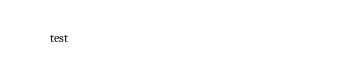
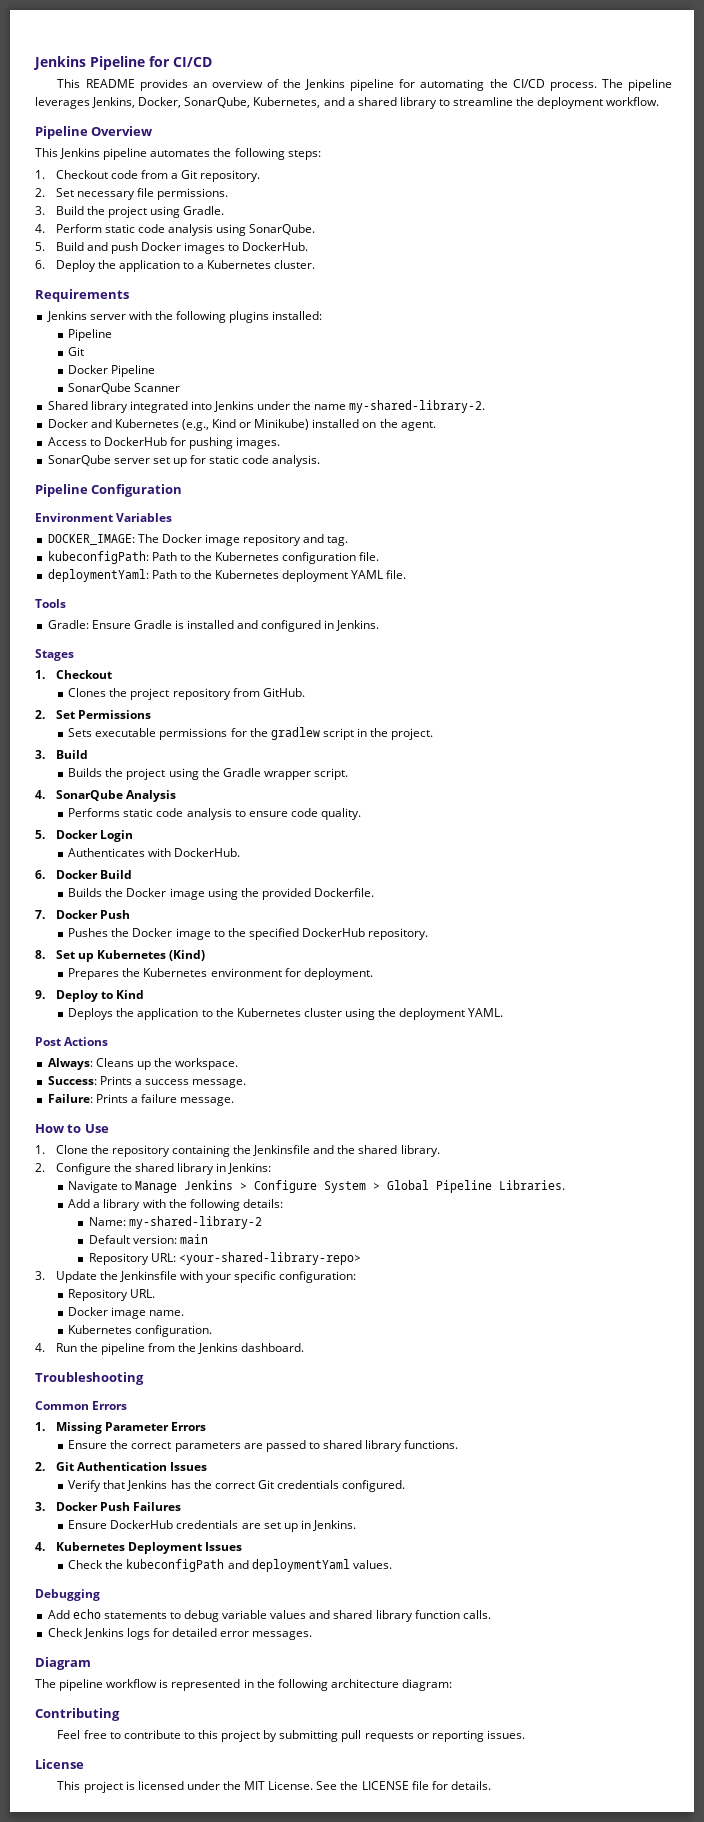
- test
+ Jenkins Pipeline for CI/CD
+ This README provides an overview of the Jenkins pipeline for automating the CI/CD process. The pipeline leverages Jenkins, Docker, SonarQube, Kubernetes, and a shared library to streamline the deployment workflow.
+ Pipeline Overview
+ This Jenkins pipeline automates the following steps:
+ 1. Checkout code from a Git repository.
+ 2. Set necessary file permissions.
+ 3. Build the project using Gradle.
+ 4. Perform static code analysis using SonarQube.
+ 5. Build and push Docker images to DockerHub.
+ 6. Deploy the application to a Kubernetes cluster.
+ Requirements
+ Jenkins server with the following plugins installed:
+ Pipeline
+ Git
+ Docker Pipeline
+ SonarQube Scanner
+ Shared library integrated into Jenkins under the name my-shared-library-2.
+ Docker and Kubernetes (e.g., Kind or Minikube) installed on the agent.
+ Access to DockerHub for pushing images.
+ SonarQube server set up for static code analysis.
+ Pipeline Configuration
+ Environment Variables
+ DOCKER_IMAGE: The Docker image repository and tag.
+ kubeconfigPath: Path to the Kubernetes configuration file.
+ deploymentYaml: Path to the Kubernetes deployment YAML file.
+ Tools
+ Gradle: Ensure Gradle is installed and configured in Jenkins.
+ Stages
+ 1. Checkout
+ Clones the project repository from GitHub.
+ 2. Set Permissions
+ Sets executable permissions for the gradlew script in the project.
+ 3. Build
+ Builds the project using the Gradle wrapper script.
+ 4. SonarQube Analysis
+ Performs static code analysis to ensure code quality.
+ 5. Docker Login
+ Authenticates with DockerHub.
+ 6. Docker Build
+ Builds the Docker image using the provided Dockerfile.
+ 7. Docker Push
+ Pushes the Docker image to the specified DockerHub repository.
+ 8. Set up Kubernetes (Kind)
+ Prepares the Kubernetes environment for deployment.
+ 9. Deploy to Kind
+ Deploys the application to the Kubernetes cluster using the deployment YAML.
+ Post Actions
+ Always: Cleans up the workspace.
+ Success: Prints a success message.
+ Failure: Prints a failure message.
+ How to Use
+ 1. Clone the repository containing the Jenkinsfile and the shared library.
+ 2. Configure the shared library in Jenkins:
+ Navigate to Manage Jenkins > Configure System > Global Pipeline Libraries.
+ Add a library with the following details:
+ Name: my-shared-library-2
+ Default version: main
+ Repository URL: <your-shared-library-repo>
+ 3. Update the Jenkinsfile with your specific configuration:
+ Repository URL.
+ Docker image name.
+ Kubernetes configuration.
+ 4. Run the pipeline from the Jenkins dashboard.
+ Troubleshooting
+ Common Errors
+ 1. Missing Parameter Errors
+ Ensure the correct parameters are passed to shared library functions.
+ 2. Git Authentication Issues
+ Verify that Jenkins has the correct Git credentials configured.
+ 3. Docker Push Failures
+ Ensure DockerHub credentials are set up in Jenkins.
+ 4. Kubernetes Deployment Issues
+ Check the kubeconfigPath and deploymentYaml values.
+ Debugging
+ Add echo statements to debug variable values and shared library function calls.
+ Check Jenkins logs for detailed error messages.
+ Diagram
+ The pipeline workflow is represented in the following architecture diagram:
+ Contributing
+ Feel free to contribute to this project by submitting pull requests or reporting issues.
+ License
+ This project is licensed under the MIT License. See the LICENSE file for details.

